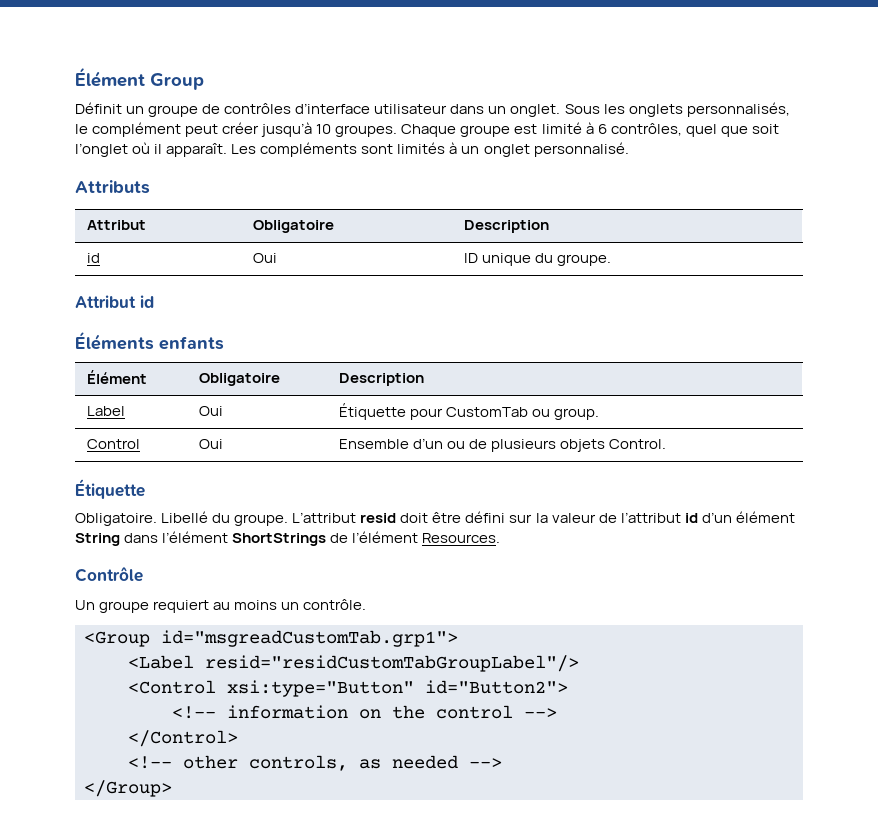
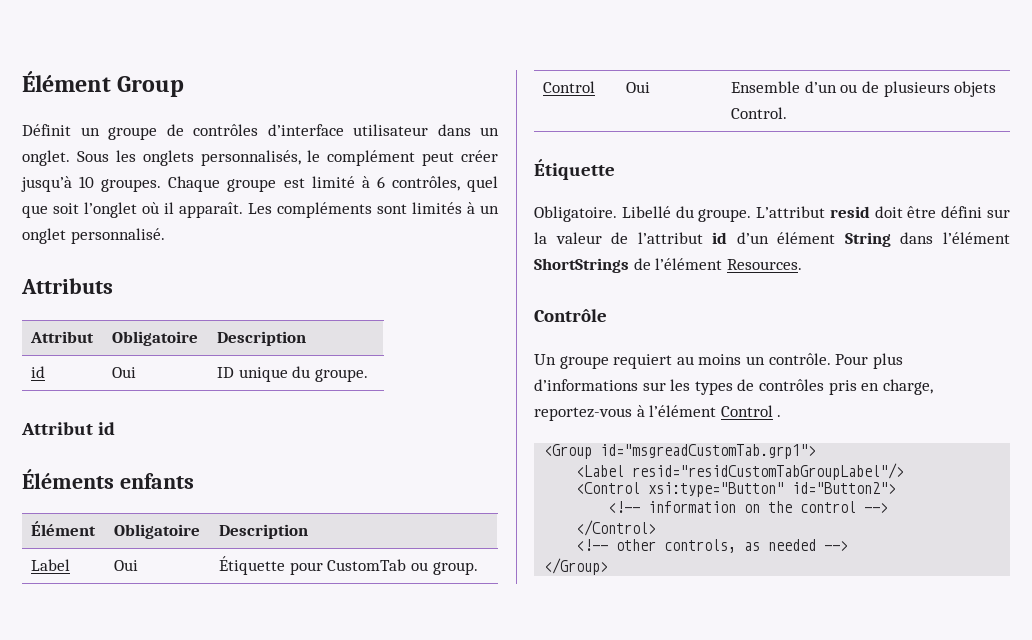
+ Pour plus d’informations sur les types de contrôles pris en charge, reportez-vous à l’élément Control .

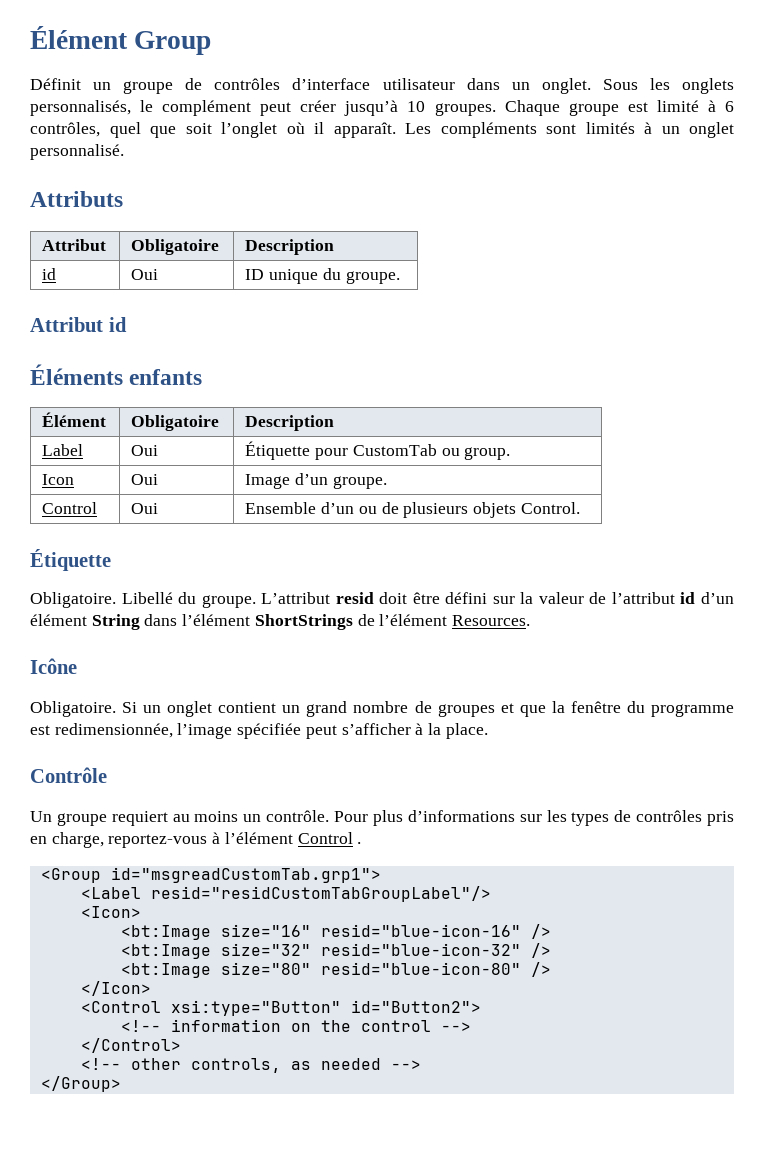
+ Icon | Oui | Image d’un groupe.
+ Icône
+ Obligatoire. Si un onglet contient un grand nombre de groupes et que la fenêtre du programme est redimensionnée, l’image spécifiée peut s’afficher à la place.
+ <Icon>
+ <bt:Image size="16" resid="blue-icon-16" />
+ <bt:Image size="32" resid="blue-icon-32" />
+ <bt:Image size="80" resid="blue-icon-80" />
+ </Icon>

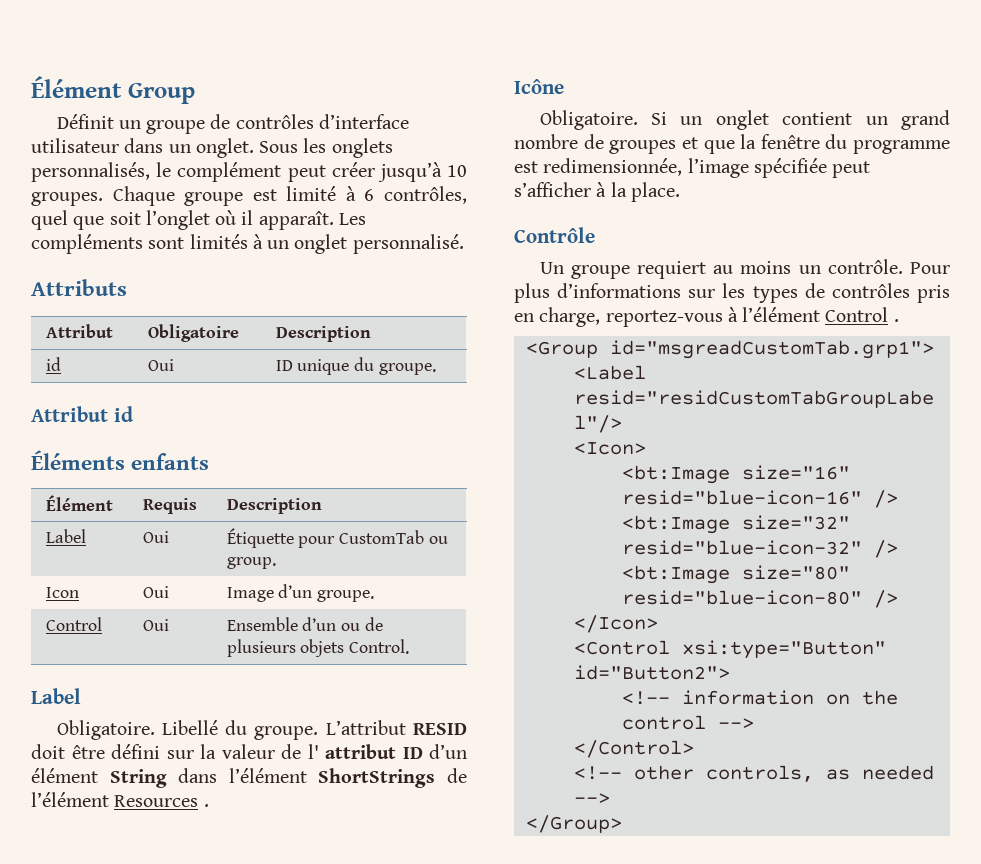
- Élément | Obligatoire | Description
+ Élément | Requis | Description
  Control | Oui | Ensemble d’un ou de plusieurs objets Control.
- Étiquette
+ Label
- L’attribut resid doit être défini sur la valeur de l’attribut id d’un élément String dans l’élément ShortStrings de l’élément Resources.
+ L’attribut RESID doit être défini sur la valeur de l' attribut ID d’un élément String dans l’élément ShortStrings de l’élément Resources .

